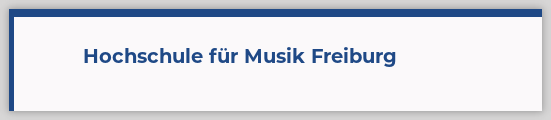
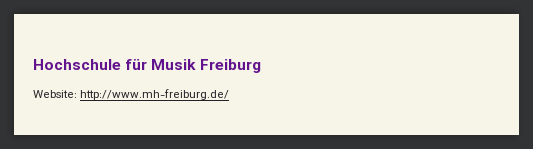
+ Website: http://www.mh-freiburg.de/

